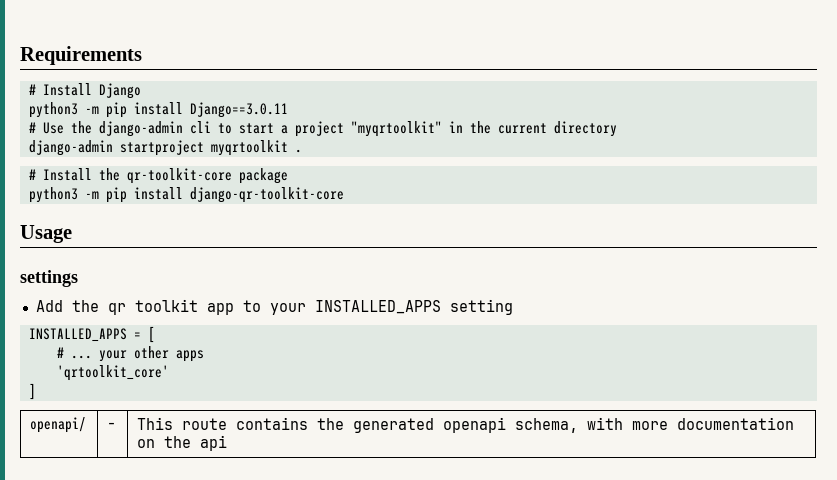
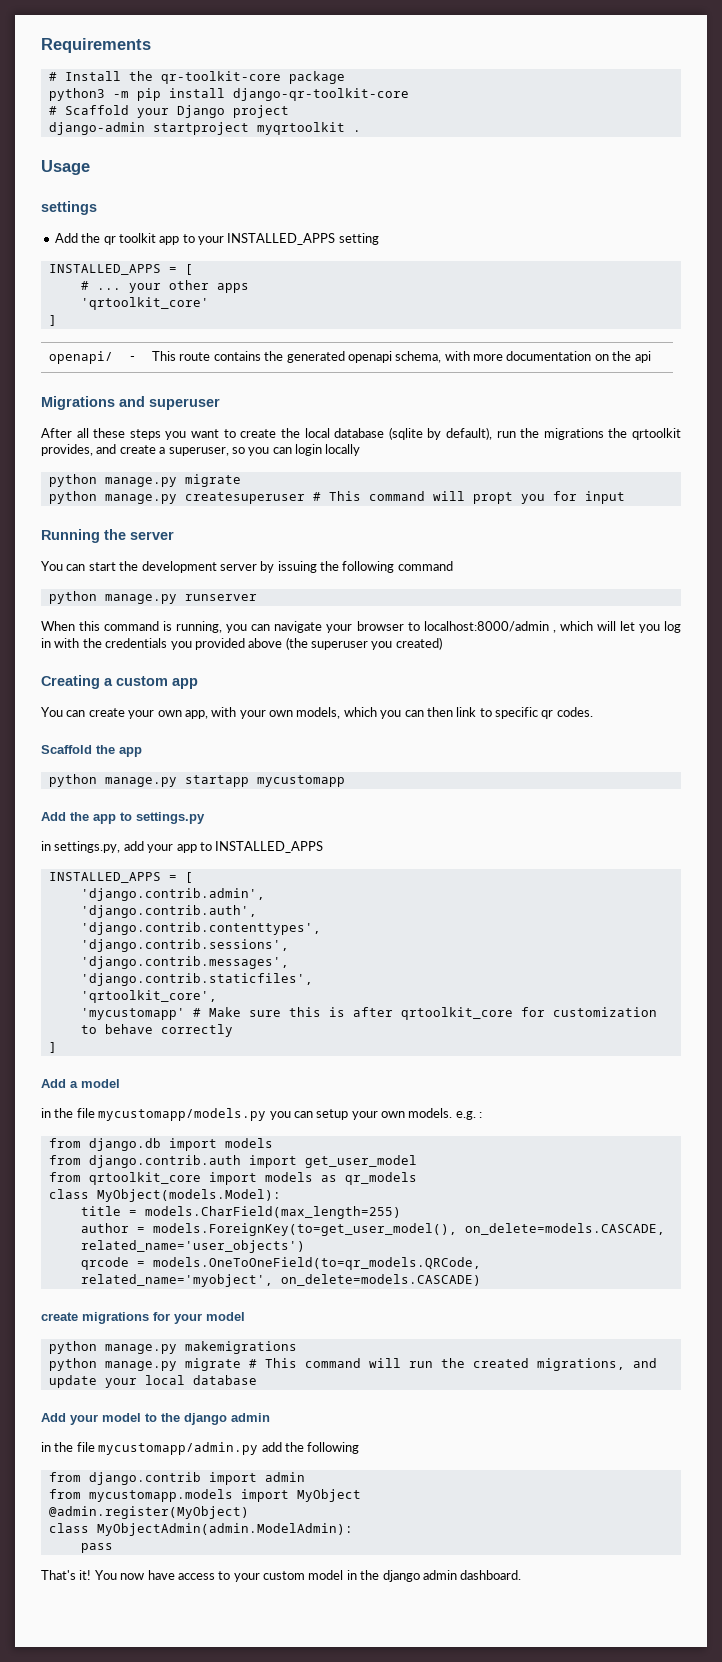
- # Install Django
- python3 -m pip install Django==3.0.11
- # Use the django-admin cli to start a project "myqrtoolkit" in the current directory
- django-admin startproject myqrtoolkit .
+ # Scaffold your Django project
+ django-admin startproject myqrtoolkit .
+ Migrations and superuser
+ After all these steps you want to create the local database (sqlite by default), run the migrations the qrtoolkit provides, and create a superuser, so you can login locally
+ python manage.py migrate
+ python manage.py createsuperuser # This command will propt you for input
+ Running the server
+ You can start the development server by issuing the following command
+ python manage.py runserver
+ When this command is running, you can navigate your browser to localhost:8000/admin , which will let you log in with the credentials you provided above (the superuser you created)
+ Creating a custom app
+ You can create your own app, with your own models, which you can then link to specific qr codes.
+ Scaffold the app
+ python manage.py startapp mycustomapp
+ Add the app to settings.py
+ in settings.py, add your app to INSTALLED_APPS
+ INSTALLED_APPS = [
+ 'django.contrib.admin',
+ 'django.contrib.auth',
+ 'django.contrib.contenttypes',
+ 'django.contrib.sessions',
+ 'django.contrib.messages',
+ 'django.contrib.staticfiles',
+ 'qrtoolkit_core',
+ 'mycustomapp' # Make sure this is after qrtoolkit_core for customization to behave correctly
+ ]
+ Add a model
+ in the file mycustomapp/models.py you can setup your own models. e.g. :
+ from django.db import models
+ from django.contrib.auth import get_user_model
+ from qrtoolkit_core import models as qr_models
+ class MyObject(models.Model):
+ title = models.CharField(max_length=255)
+ author = models.ForeignKey(to=get_user_model(), on_delete=models.CASCADE, related_name='user_objects')
+ qrcode = models.OneToOneField(to=qr_models.QRCode, related_name='myobject', on_delete=models.CASCADE)
+ create migrations for your model
+ python manage.py makemigrations
+ python manage.py migrate # This command will run the created migrations, and update your local database
+ Add your model to the django admin
+ in the file mycustomapp/admin.py add the following
+ from django.contrib import admin
+ from mycustomapp.models import MyObject
+ @admin.register(MyObject)
+ class MyObjectAdmin(admin.ModelAdmin):
+ pass
+ That's it! You now have access to your custom model in the django admin dashboard.

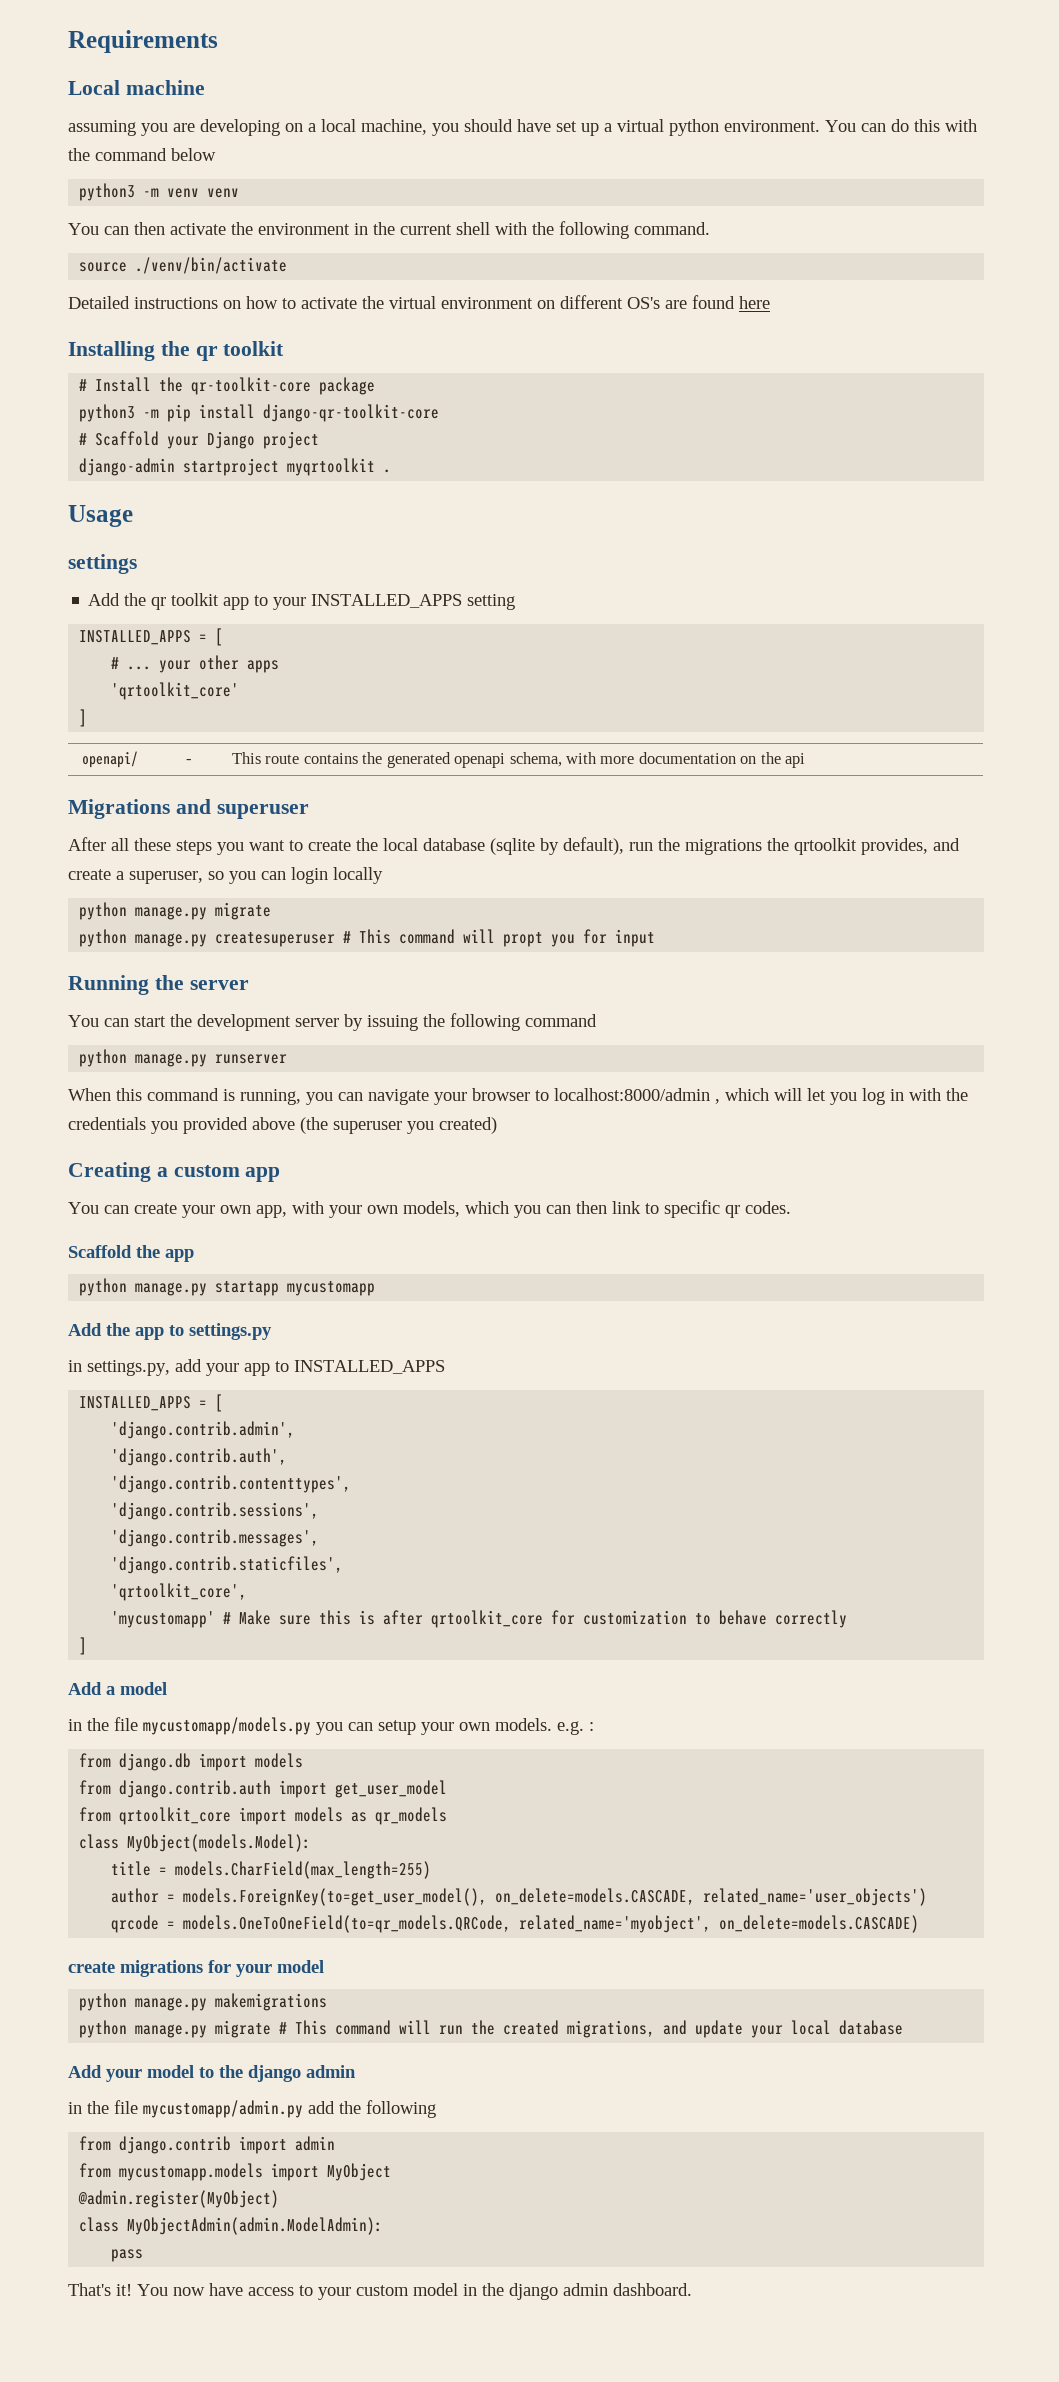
+ Local machine
+ assuming you are developing on a local machine, you should have set up a virtual python environment. You can do this with the command below
+ python3 -m venv venv
+ You can then activate the environment in the current shell with the following command.
+ source ./venv/bin/activate
+ Detailed instructions on how to activate the virtual environment on different OS's are found here
+ Installing the qr toolkit

